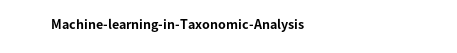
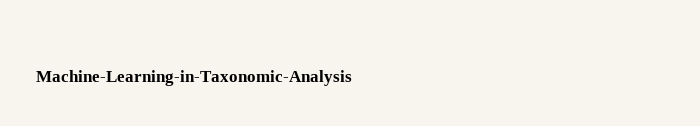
- Machine-learning-in-Taxonomic-Analysis
+ Machine-Learning-in-Taxonomic-Analysis

